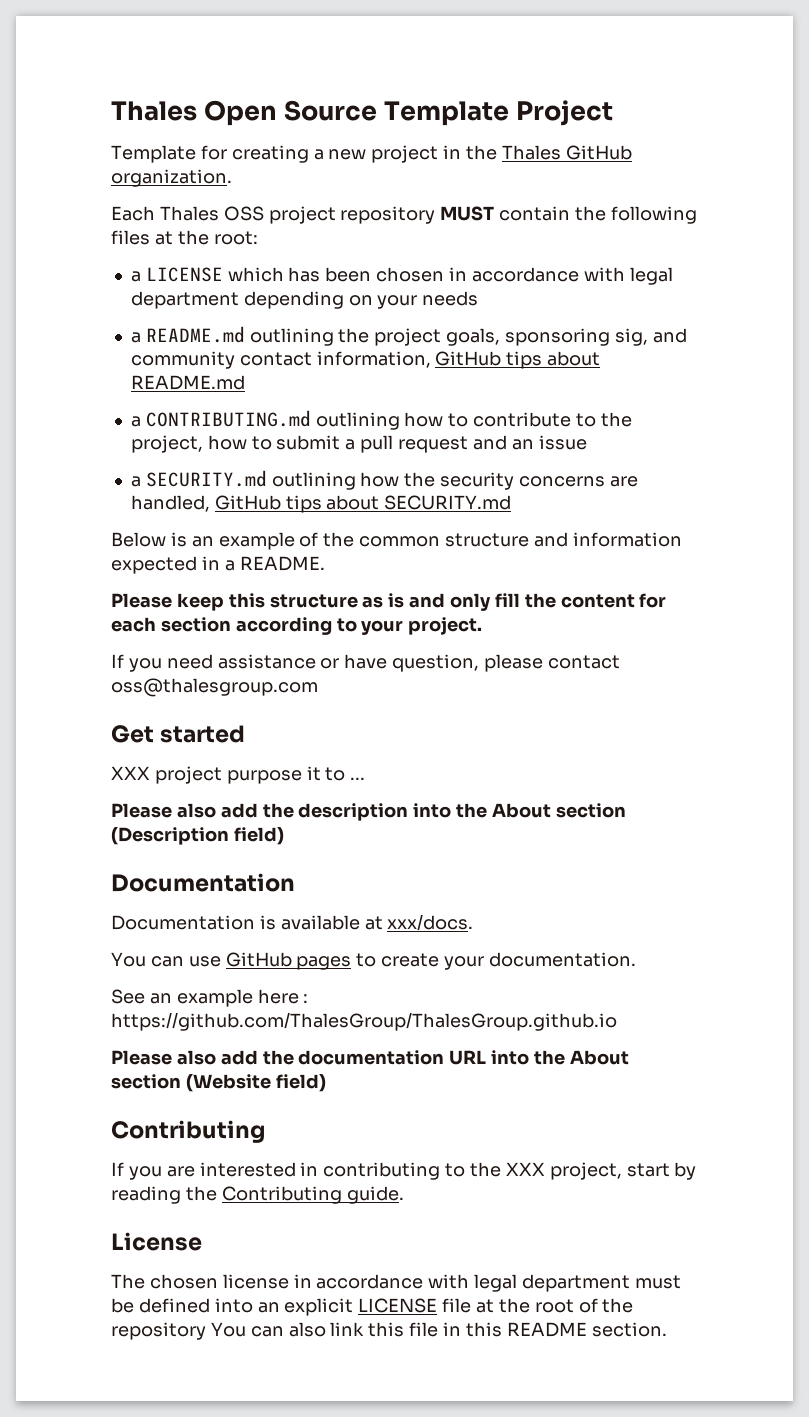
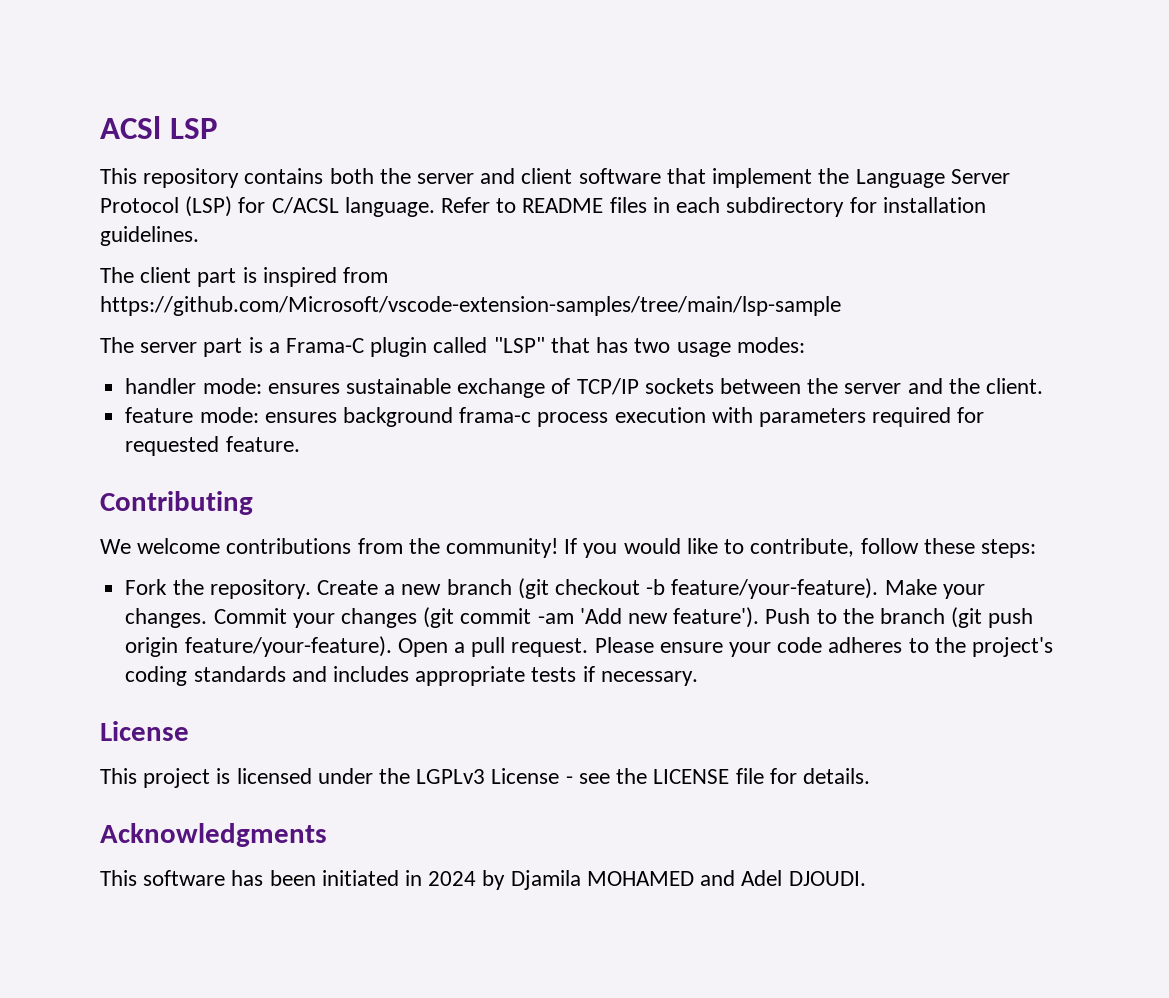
- Thales Open Source Template Project
- Template for creating a new project in the Thales GitHub organization.
- Each Thales OSS project repository MUST contain the following files at the root:
- a LICENSE which has been chosen in accordance with legal department depending on your needs
- a README.md outlining the project goals, sponsoring sig, and community contact information, GitHub tips about README.md
- a CONTRIBUTING.md outlining how to contribute to the project, how to submit a pull request and an issue
- a SECURITY.md outlining how the security concerns are handled, GitHub tips about SECURITY.md
- Below is an example of the common structure and information expected in a README.
- Please keep this structure as is and only fill the content for each section according to your project.
- If you need assistance or have question, please contact oss@thalesgroup.com
- Get started
- XXX project purpose it to ...
- Please also add the description into the About section (Description field)
- Documentation
- Documentation is available at xxx/docs.
- You can use GitHub pages to create your documentation.
- See an example here : https://github.com/ThalesGroup/ThalesGroup.github.io
- Please also add the documentation URL into the About section (Website field)
+ ACSl LSP
+ This repository contains both the server and client software that implement the Language Server Protocol (LSP) for C/ACSL language. Refer to README files in each subdirectory for installation guidelines.
+ The client part is inspired from https://github.com/Microsoft/vscode-extension-samples/tree/main/lsp-sample
+ The server part is a Frama-C plugin called "LSP" that has two usage modes:
+ handler mode: ensures sustainable exchange of TCP/IP sockets between the server and the client.
+ feature mode: ensures background frama-c process execution with parameters required for requested feature.
  Contributing
- If you are interested in contributing to the XXX project, start by reading the Contributing guide.
+ We welcome contributions from the community! If you would like to contribute, follow these steps:
+ Fork the repository. Create a new branch (git checkout -b feature/your-feature). Make your changes. Commit your changes (git commit -am 'Add new feature'). Push to the branch (git push origin feature/your-feature). Open a pull request. Please ensure your code adheres to the project's coding standards and includes appropriate tests if necessary.
  License
- The chosen license in accordance with legal department must be defined into an explicit LICENSE file at the root of the repository You can also link this file in this README section.
+ This project is licensed under the LGPLv3 License - see the LICENSE file for details.
+ Acknowledgments
+ This software has been initiated in 2024 by Djamila MOHAMED and Adel DJOUDI.

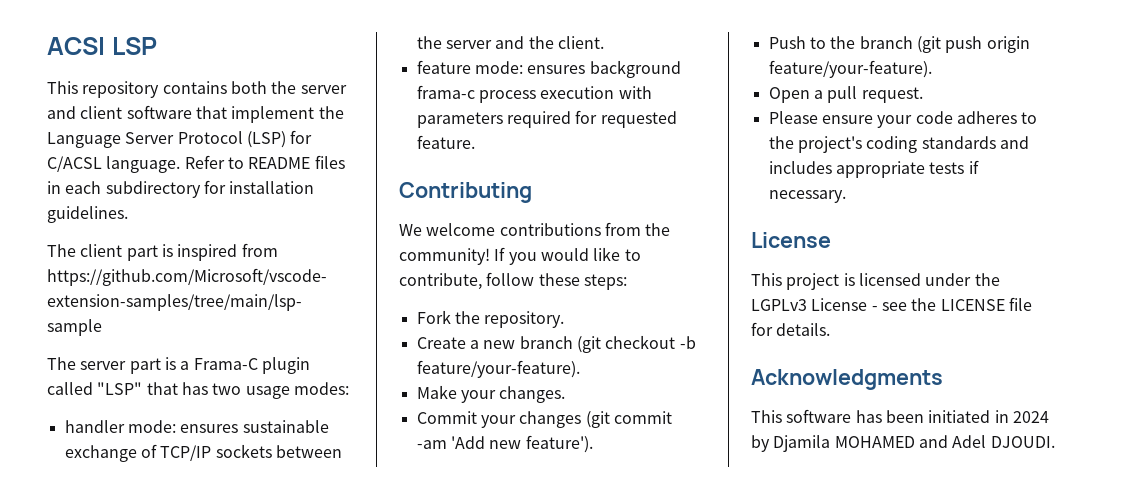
- Fork the repository. Create a new branch (git checkout -b feature/your-feature). Make your changes. Commit your changes (git commit -am 'Add new feature'). Push to the branch (git push origin feature/your-feature). Open a pull request. Please ensure your code adheres to the project's coding standards and includes appropriate tests if necessary.
+ Fork the repository.
+ Create a new branch (git checkout -b feature/your-feature).
+ Make your changes.
+ Commit your changes (git commit -am 'Add new feature').
+ Push to the branch (git push origin feature/your-feature).
+ Open a pull request.
+ Please ensure your code adheres to the project's coding standards and includes appropriate tests if necessary.

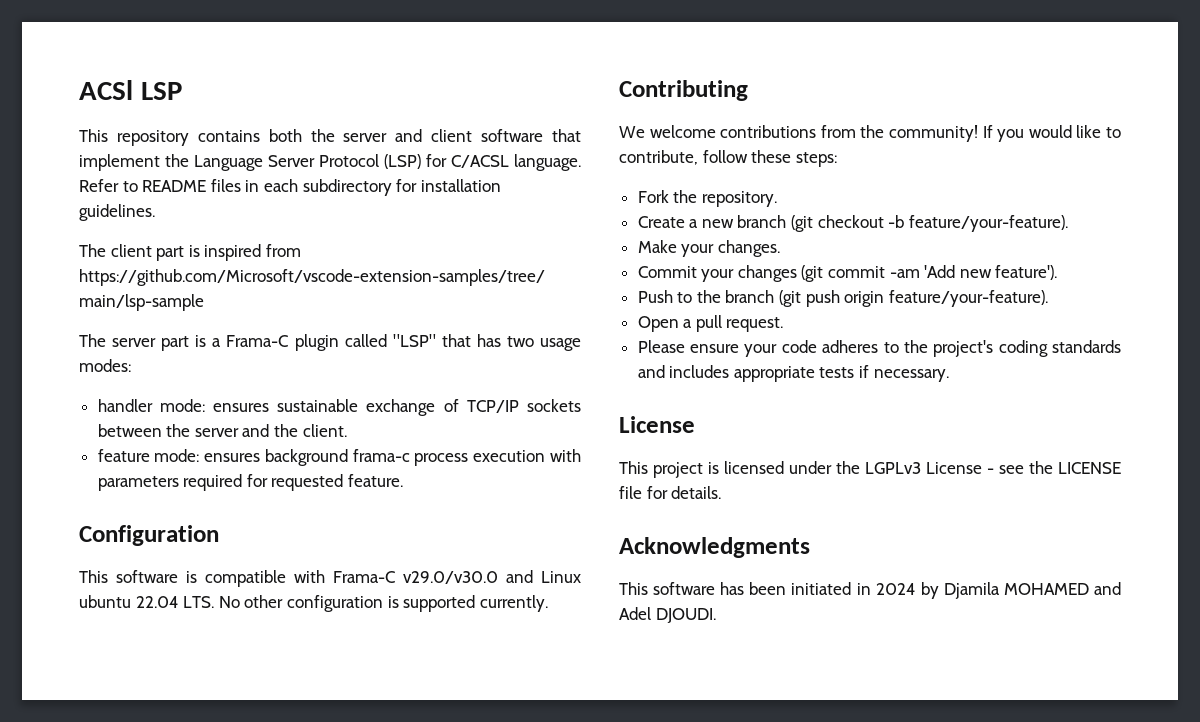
+ Configuration
+ This software is compatible with Frama-C v29.0/v30.0 and Linux ubuntu 22.04 LTS. No other configuration is supported currently.

